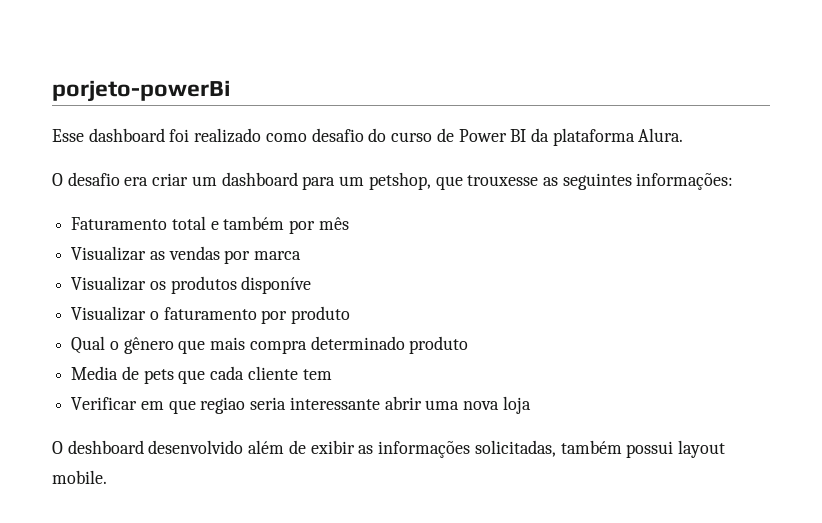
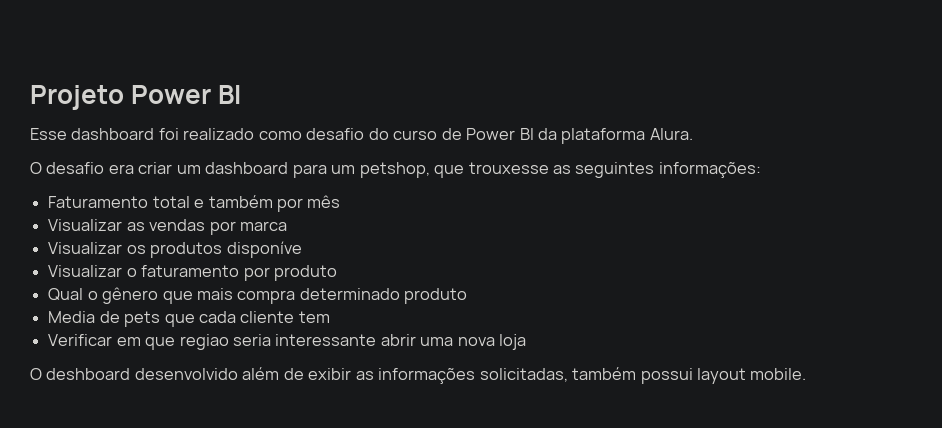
- porjeto-powerBi
+ Projeto Power BI

